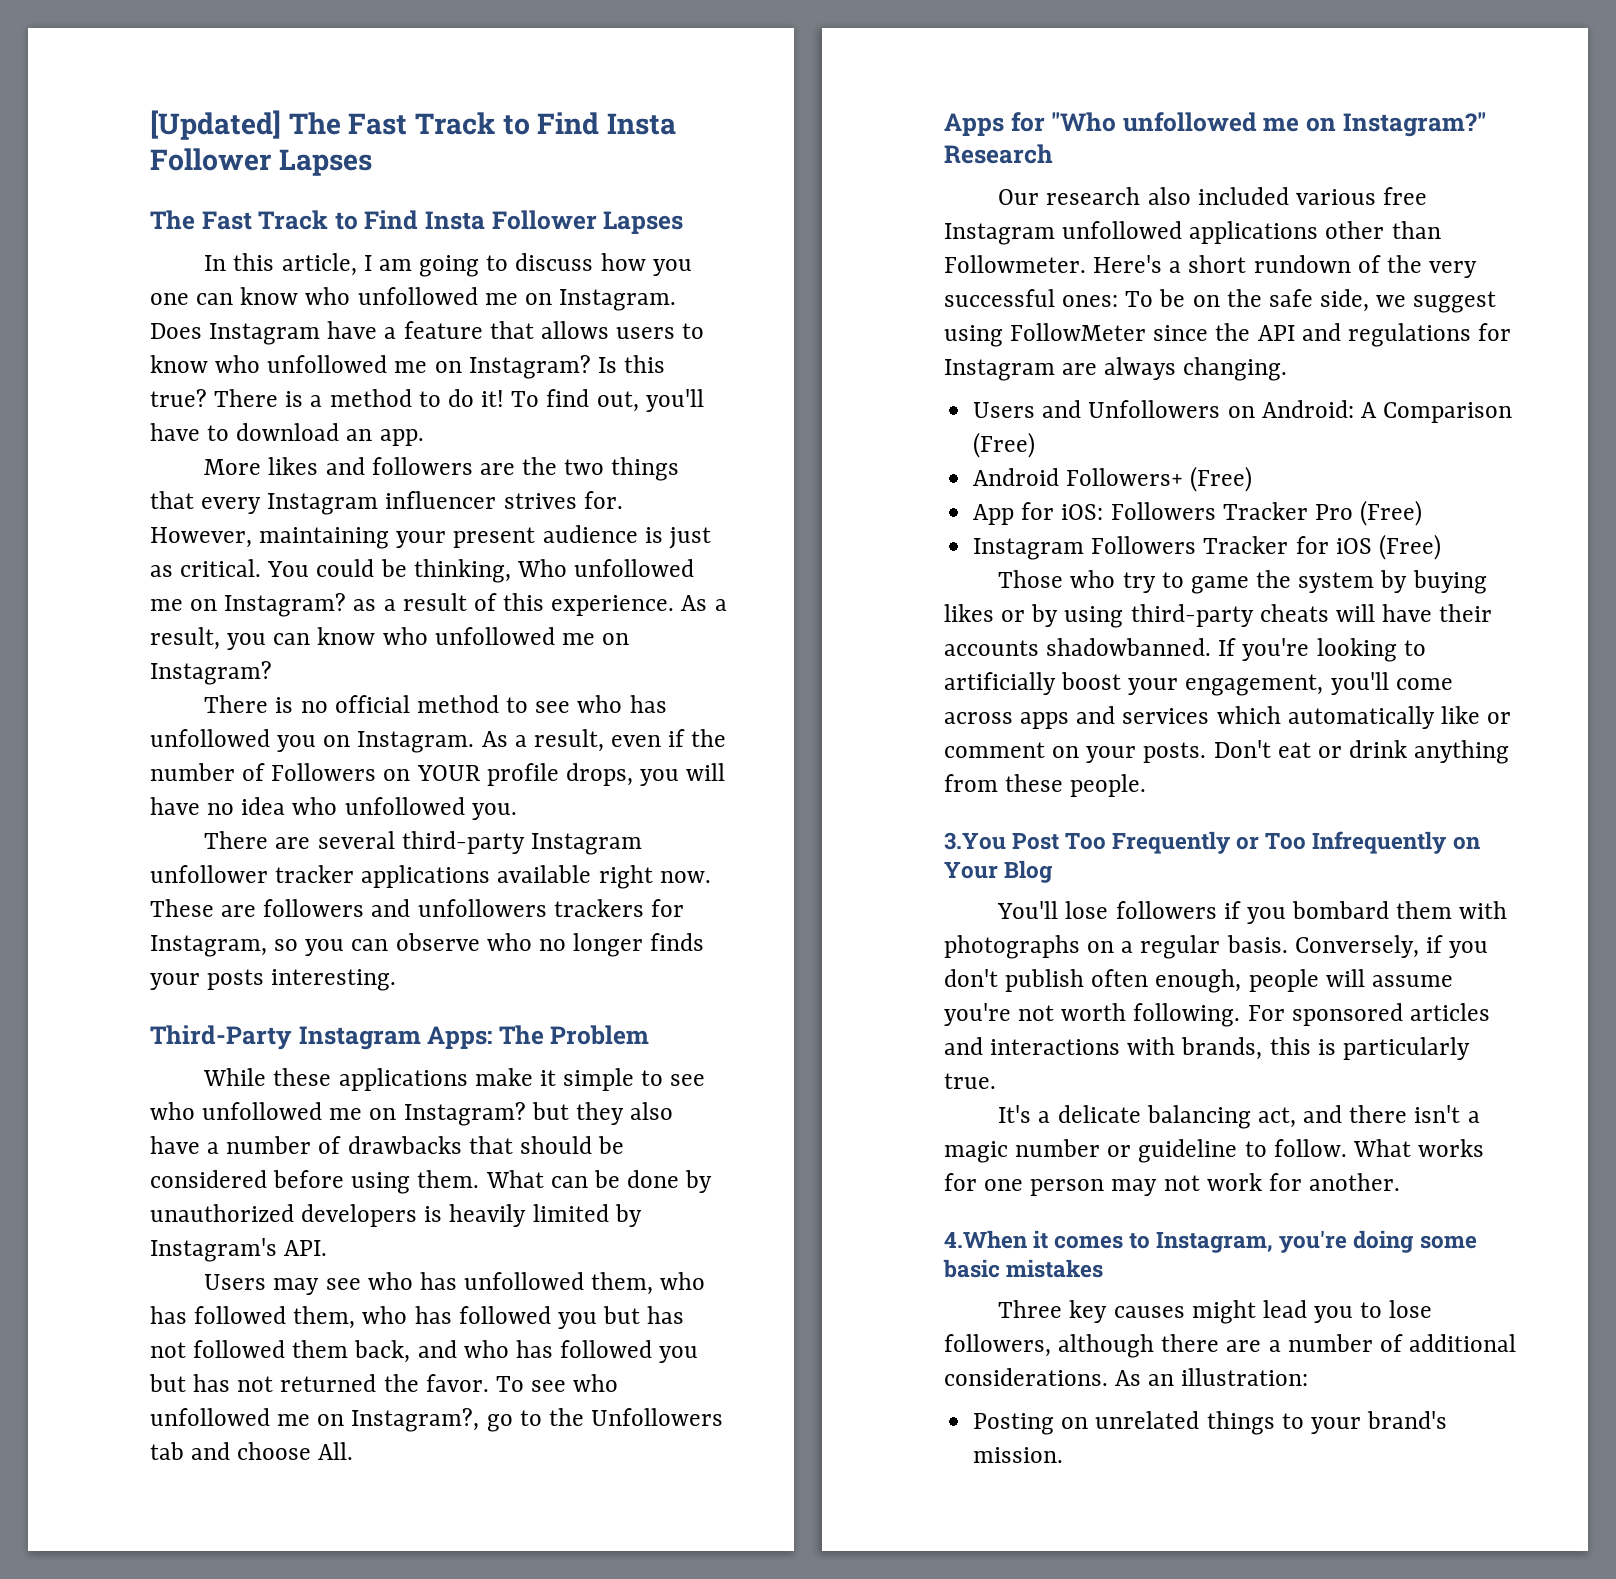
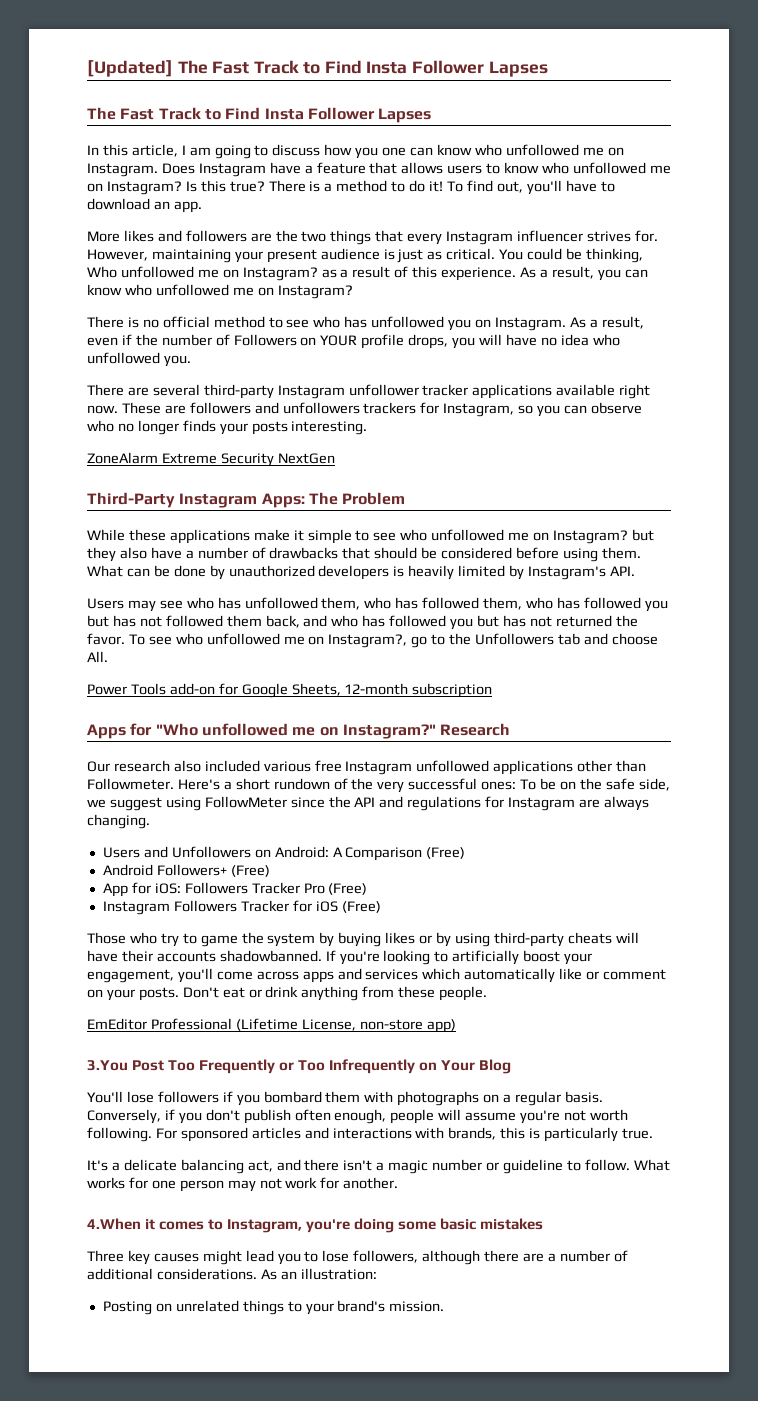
+ ZoneAlarm Extreme Security NextGen
+ Power Tools add-on for Google Sheets, 12-month subscription
+ EmEditor Professional (Lifetime License, non-store app)

